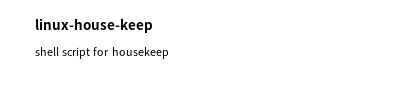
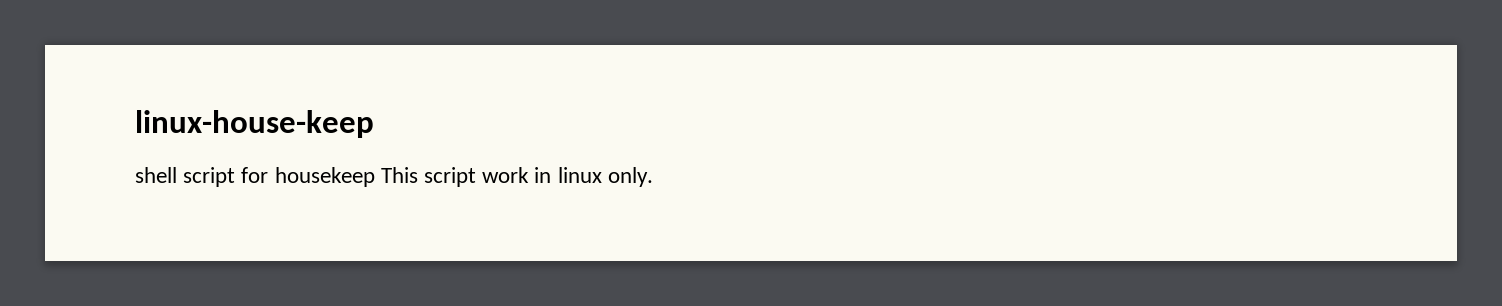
- shell script for housekeep
+ shell script for housekeep This script work in linux only.

